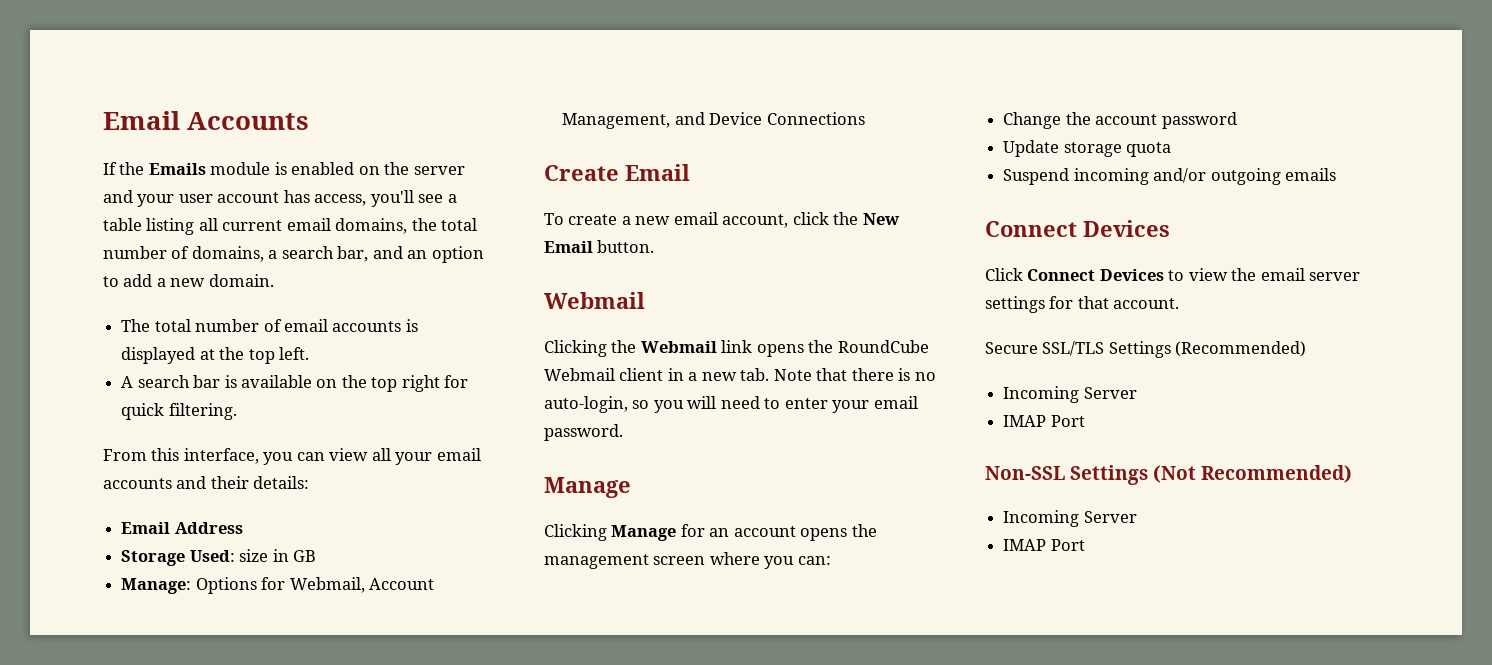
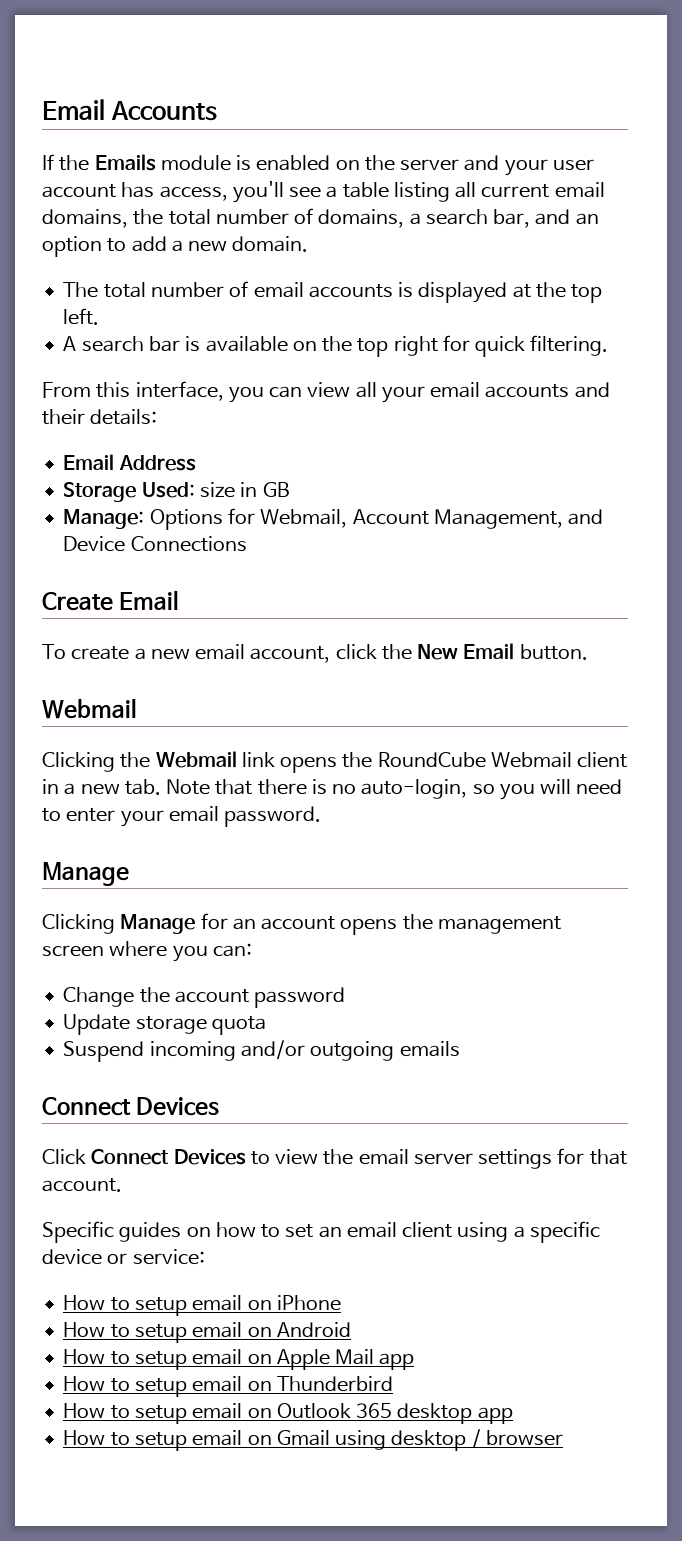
- Secure SSL/TLS Settings (Recommended)
- Incoming Server
- IMAP Port
- Non-SSL Settings (Not Recommended)
- Incoming Server
- IMAP Port
+ Specific guides on how to set an email client using a specific device or service:
+ How to setup email on iPhone
+ How to setup email on Android
+ How to setup email on Apple Mail app
+ How to setup email on Thunderbird
+ How to setup email on Outlook 365 desktop app
+ How to setup email on Gmail using desktop / browser

